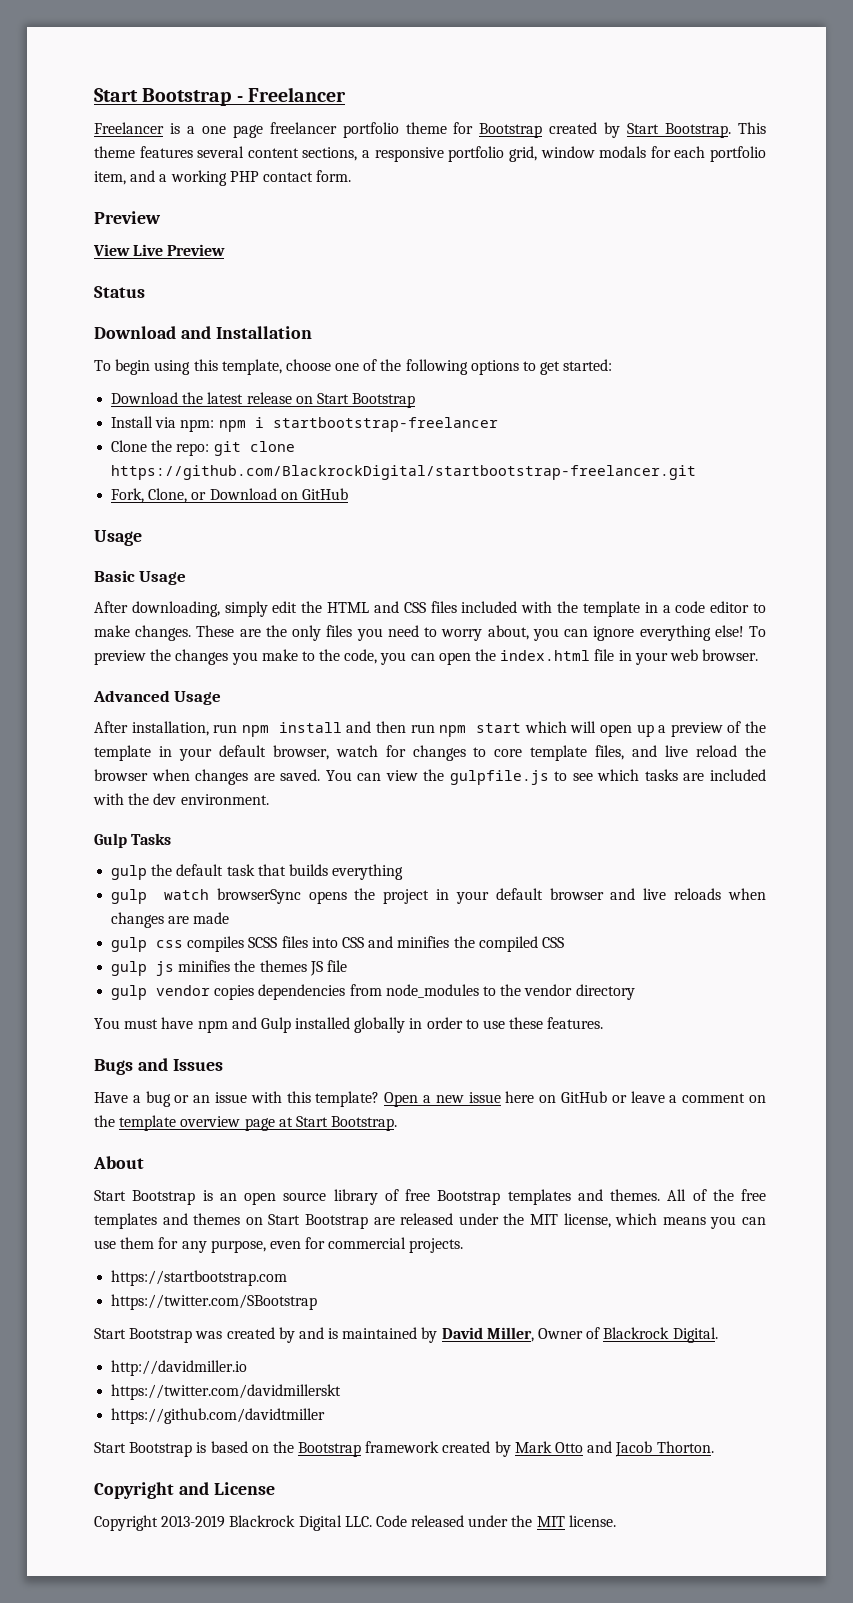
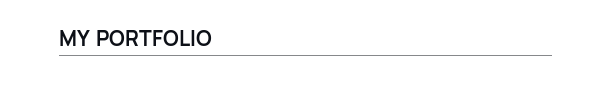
- Start Bootstrap - Freelancer
- Freelancer is a one page freelancer portfolio theme for Bootstrap created by Start Bootstrap. This theme features several content sections, a responsive portfolio grid, window modals for each portfolio item, and a working PHP contact form.
- Preview
- View Live Preview
- Status
- Download and Installation
- To begin using this template, choose one of the following options to get started:
- Download the latest release on Start Bootstrap
- Install via npm: npm i startbootstrap-freelancer
- Clone the repo: git clone https://github.com/BlackrockDigital/startbootstrap-freelancer.git
- Fork, Clone, or Download on GitHub
- Usage
- Basic Usage
- After downloading, simply edit the HTML and CSS files included with the template in a code editor to make changes. These are the only files you need to worry about, you can ignore everything else! To preview the changes you make to the code, you can open the index.html file in your web browser.
- Advanced Usage
- After installation, run npm install and then run npm start which will open up a preview of the template in your default browser, watch for changes to core template files, and live reload the browser when changes are saved. You can view the gulpfile.js to see which tasks are included with the dev environment.
- Gulp Tasks
- gulp the default task that builds everything
- gulp watch browserSync opens the project in your default browser and live reloads when changes are made
- gulp css compiles SCSS files into CSS and minifies the compiled CSS
- gulp js minifies the themes JS file
- gulp vendor copies dependencies from node_modules to the vendor directory
- You must have npm and Gulp installed globally in order to use these features.
- Bugs and Issues
- Have a bug or an issue with this template? Open a new issue here on GitHub or leave a comment on the template overview page at Start Bootstrap.
- About
- Start Bootstrap is an open source library of free Bootstrap templates and themes. All of the free templates and themes on Start Bootstrap are released under the MIT license, which means you can use them for any purpose, even for commercial projects.
- https://startbootstrap.com
- https://twitter.com/SBootstrap
- Start Bootstrap was created by and is maintained by David Miller, Owner of Blackrock Digital.
- http://davidmiller.io
- https://twitter.com/davidmillerskt
- https://github.com/davidtmiller
- Start Bootstrap is based on the Bootstrap framework created by Mark Otto and Jacob Thorton.
- Copyright and License
- Copyright 2013-2019 Blackrock Digital LLC. Code released under the MIT license.
+ MY PORTFOLIO

